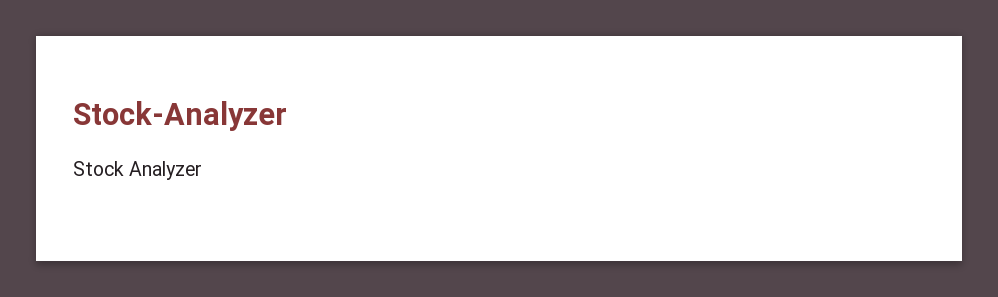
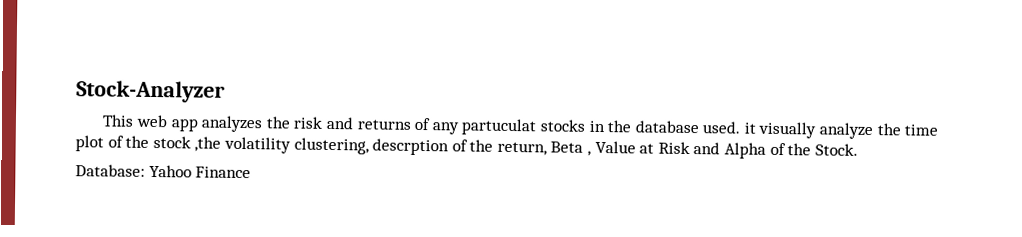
- Stock Analyzer
+ This web app analyzes the risk and returns of any partuculat stocks in the database used. it visually analyze the time plot of the stock ,the volatility clustering, descrption of the return, Beta , Value at Risk and Alpha of the Stock.
+ Database: Yahoo Finance

